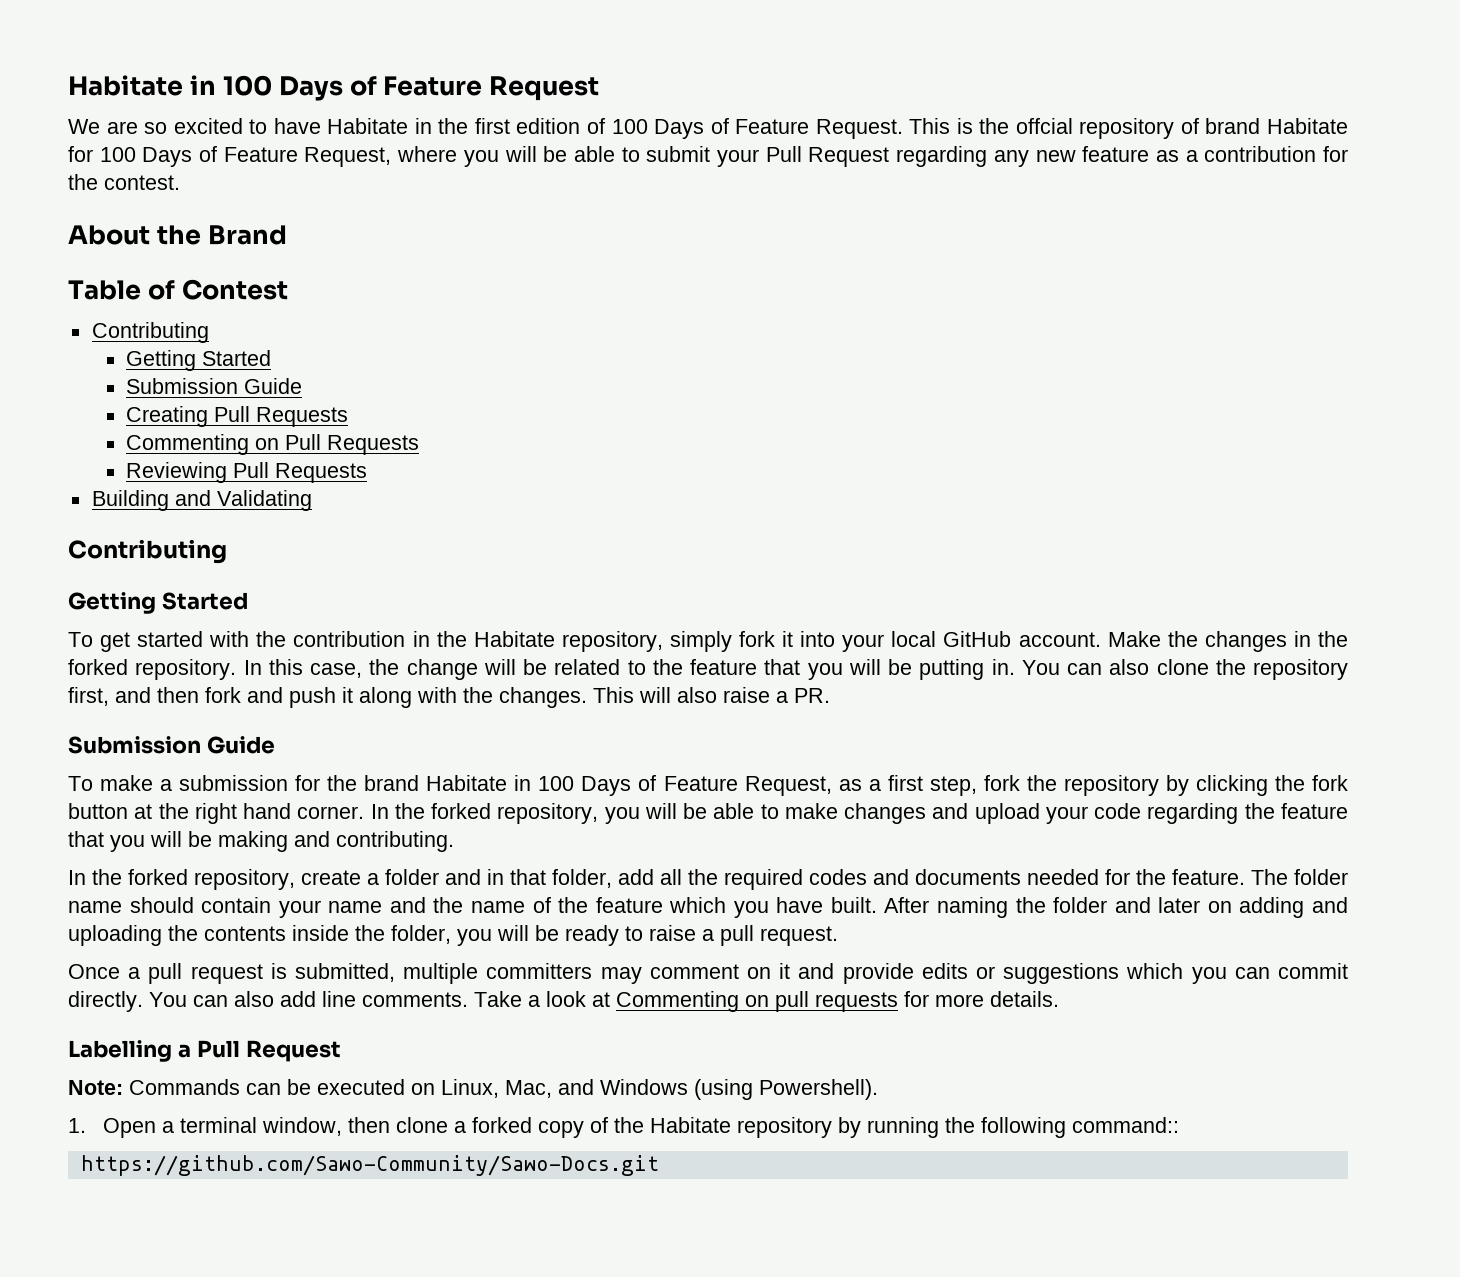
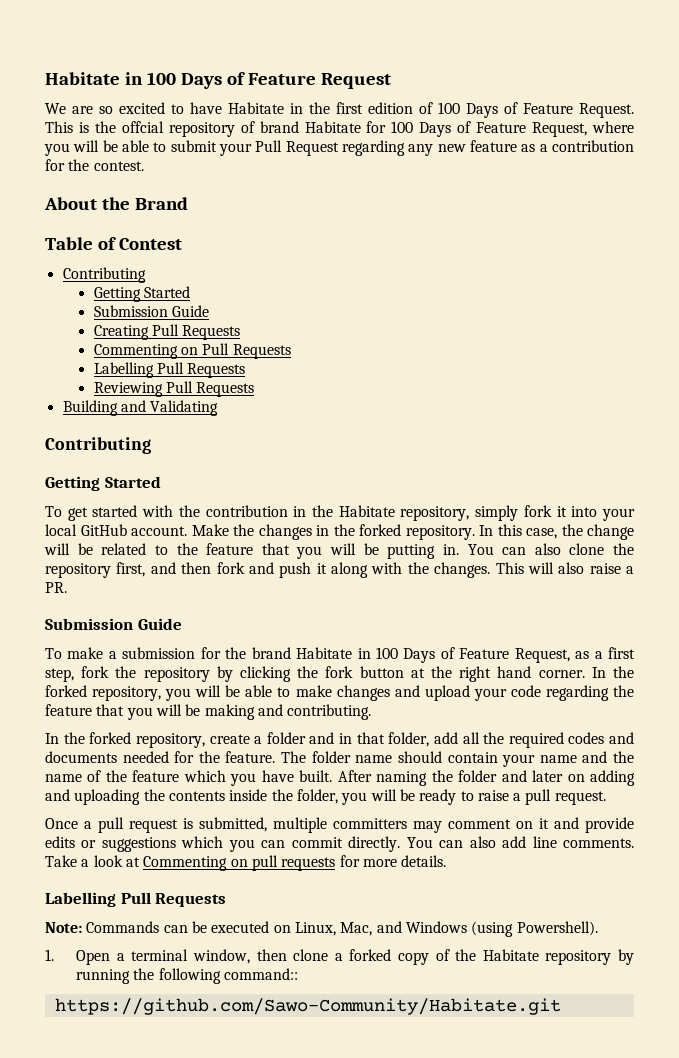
  Commenting on Pull Requests
+ Labelling Pull Requests
  Take a look at Commenting on pull requests for more details.
- Labelling a Pull Request
+ Labelling Pull Requests
- https://github.com/Sawo-Community/Sawo-Docs.git
+ https://github.com/Sawo-Community/Habitate.git

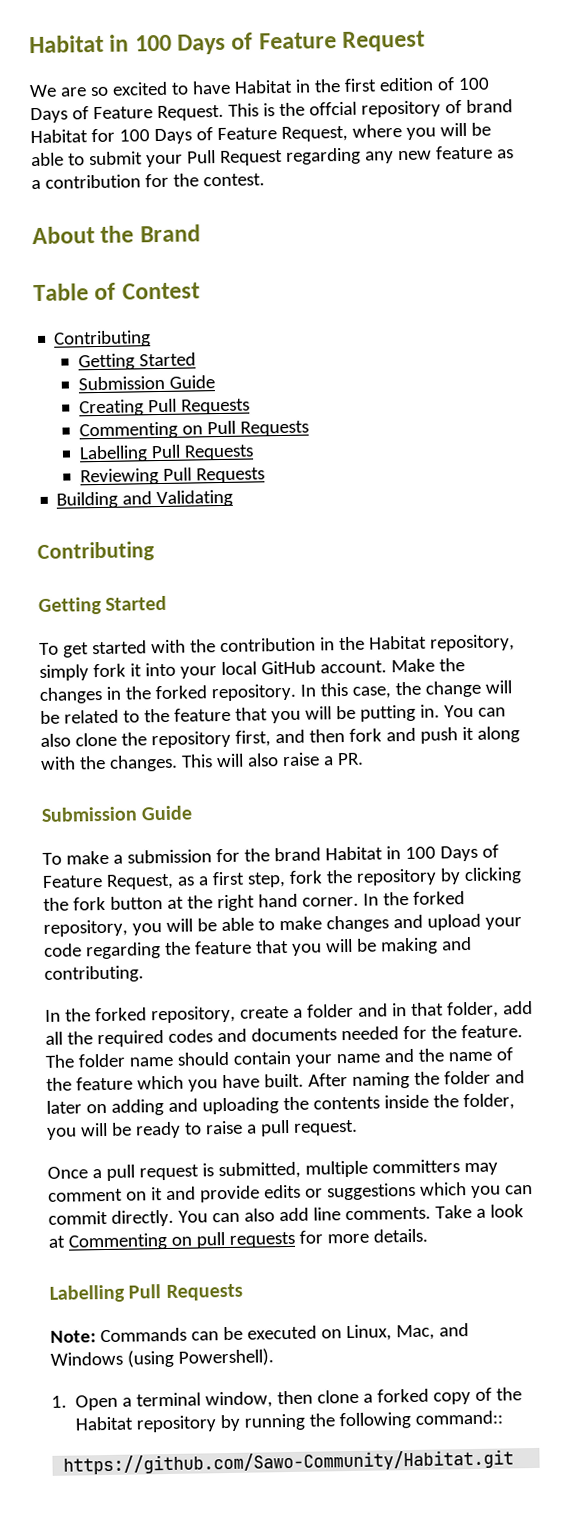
- Habitate in 100 Days of Feature Request
+ Habitat in 100 Days of Feature Request
- We are so excited to have Habitate in the first edition of 100 Days of Feature Request.
+ We are so excited to have Habitat in the first edition of 100 Days of Feature Request.
- This is the offcial repository of brand Habitate for 100 Days of Feature Request, where you will be able to submit your Pull Request regarding any new feature as a contribution for the contest.
+ This is the offcial repository of brand Habitat for 100 Days of Feature Request, where you will be able to submit your Pull Request regarding any new feature as a contribution for the contest.
- To get started with the contribution in the Habitate repository, simply fork it into your local GitHub account.
+ To get started with the contribution in the Habitat repository, simply fork it into your local GitHub account.
- To make a submission for the brand Habitate in 100 Days of Feature Request, as a first step, fork the repository by clicking the fork button at the right hand corner.
+ To make a submission for the brand Habitat in 100 Days of Feature Request, as a first step, fork the repository by clicking the fork button at the right hand corner.
- 1. Open a terminal window, then clone a forked copy of the Habitate repository by running the following command::
+ 1. Open a terminal window, then clone a forked copy of the Habitat repository by running the following command::
- https://github.com/Sawo-Community/Habitate.git
+ https://github.com/Sawo-Community/Habitat.git

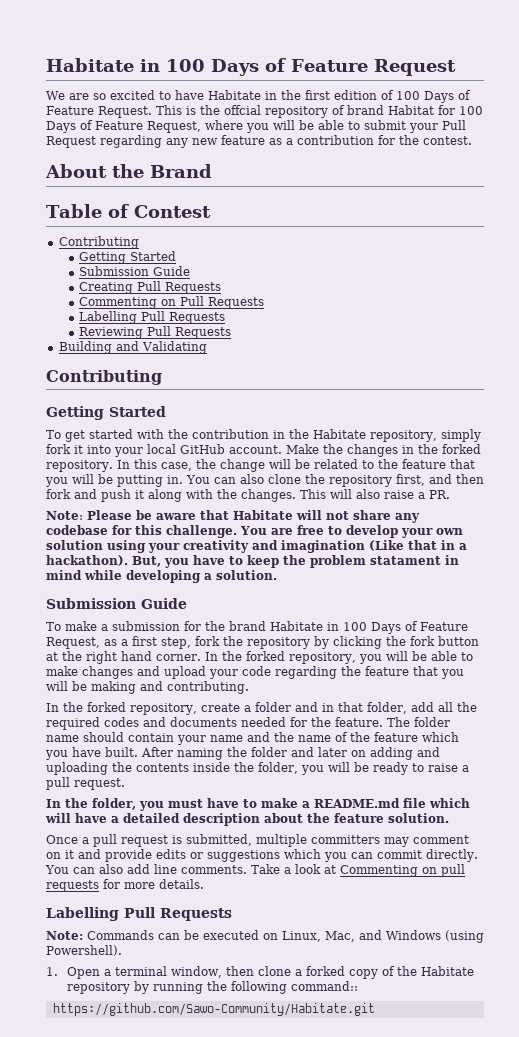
- Habitat in 100 Days of Feature Request
+ Habitate in 100 Days of Feature Request
- We are so excited to have Habitat in the first edition of 100 Days of Feature Request.
+ We are so excited to have Habitate in the first edition of 100 Days of Feature Request.
- To get started with the contribution in the Habitat repository, simply fork it into your local GitHub account.
+ To get started with the contribution in the Habitate repository, simply fork it into your local GitHub account.
+ Note: Please be aware that Habitate will not share any codebase for this challenge. You are free to develop your own solution using your creativity and imagination (Like that in a hackathon). But, you have to keep the problem statament in mind while developing a solution.
- To make a submission for the brand Habitat in 100 Days of Feature Request, as a first step, fork the repository by clicking the fork button at the right hand corner.
+ To make a submission for the brand Habitate in 100 Days of Feature Request, as a first step, fork the repository by clicking the fork button at the right hand corner.
+ In the folder, you must have to make a README.md file which will have a detailed description about the feature solution.
- 1. Open a terminal window, then clone a forked copy of the Habitat repository by running the following command::
+ 1. Open a terminal window, then clone a forked copy of the Habitate repository by running the following command::
- https://github.com/Sawo-Community/Habitat.git
+ https://github.com/Sawo-Community/Habitate.git

